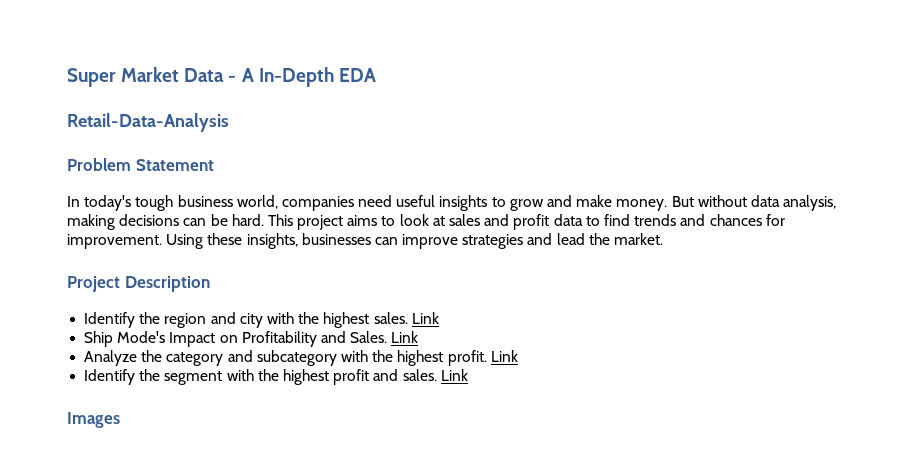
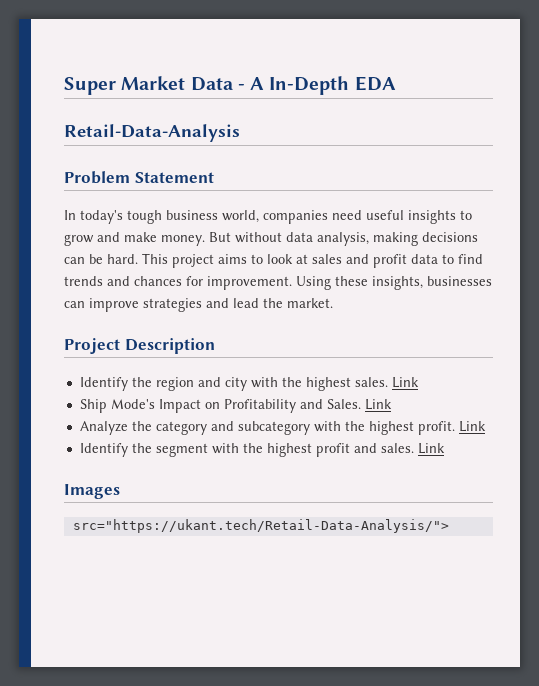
+ src="https://ukant.tech/Retail-Data-Analysis/">

